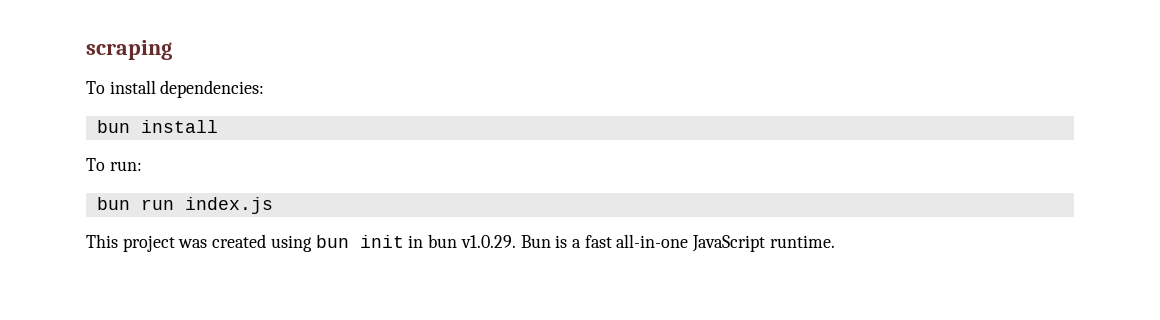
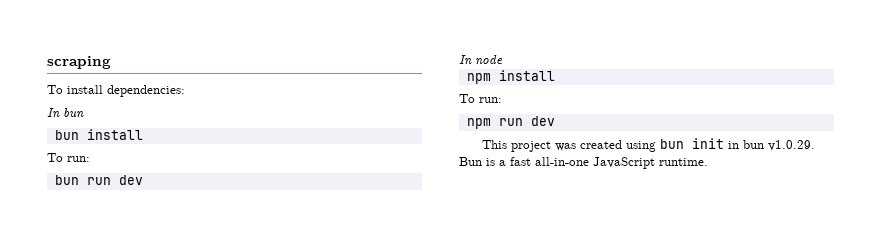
+ In bun
- bun run index.js
+ bun run dev
+ In node
+ npm install
+ To run:
+ npm run dev

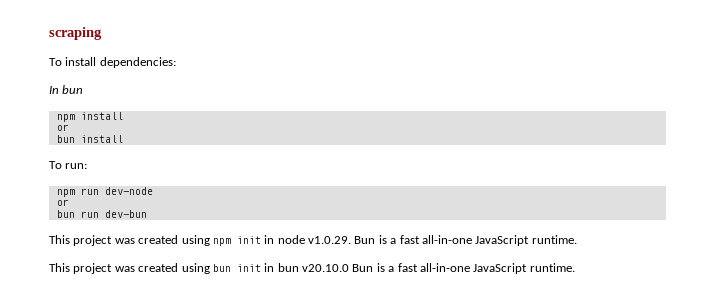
+ npm install
+ or
  bun install
- To run:
- bun run dev
- In node
- npm install
- npm run dev
+ npm run dev-node
+ or
+ bun run dev-bun
+ This project was created using npm init in node v1.0.29. Bun is a fast all-in-one JavaScript runtime.
- This project was created using bun init in bun v1.0.29. Bun is a fast all-in-one JavaScript runtime.
+ This project was created using bun init in bun v20.10.0 Bun is a fast all-in-one JavaScript runtime.

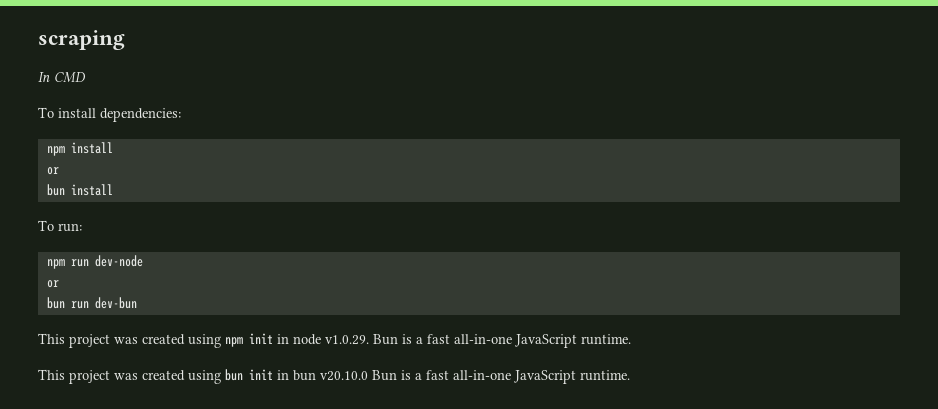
+ In CMD
- In bun

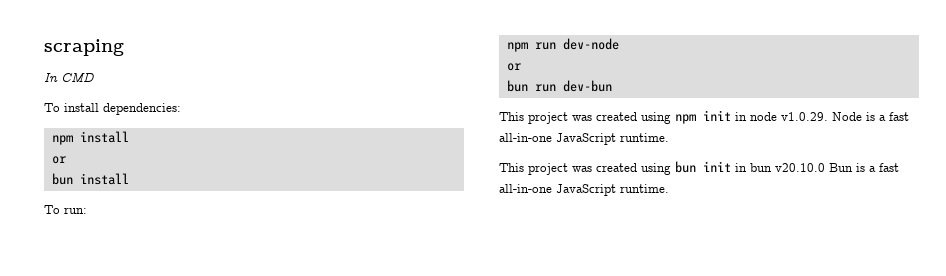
- This project was created using npm init in node v1.0.29. Bun is a fast all-in-one JavaScript runtime.
+ This project was created using npm init in node v1.0.29. Node is a fast all-in-one JavaScript runtime.

